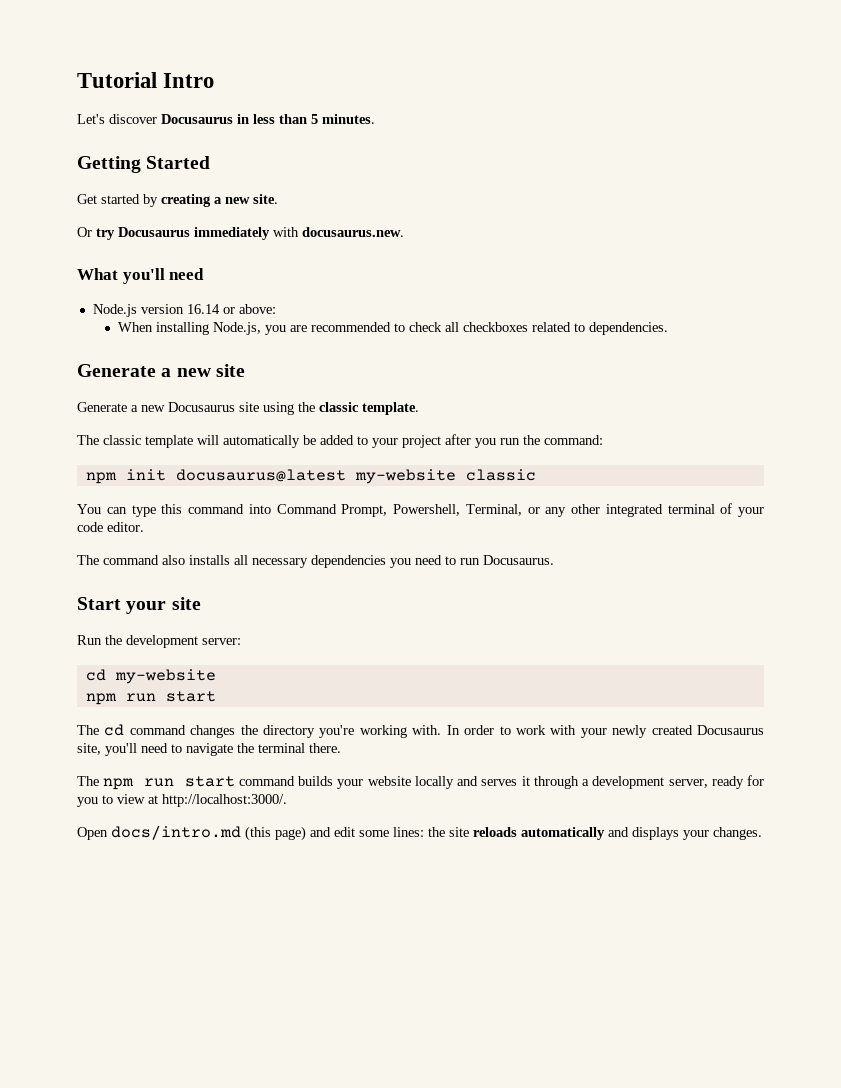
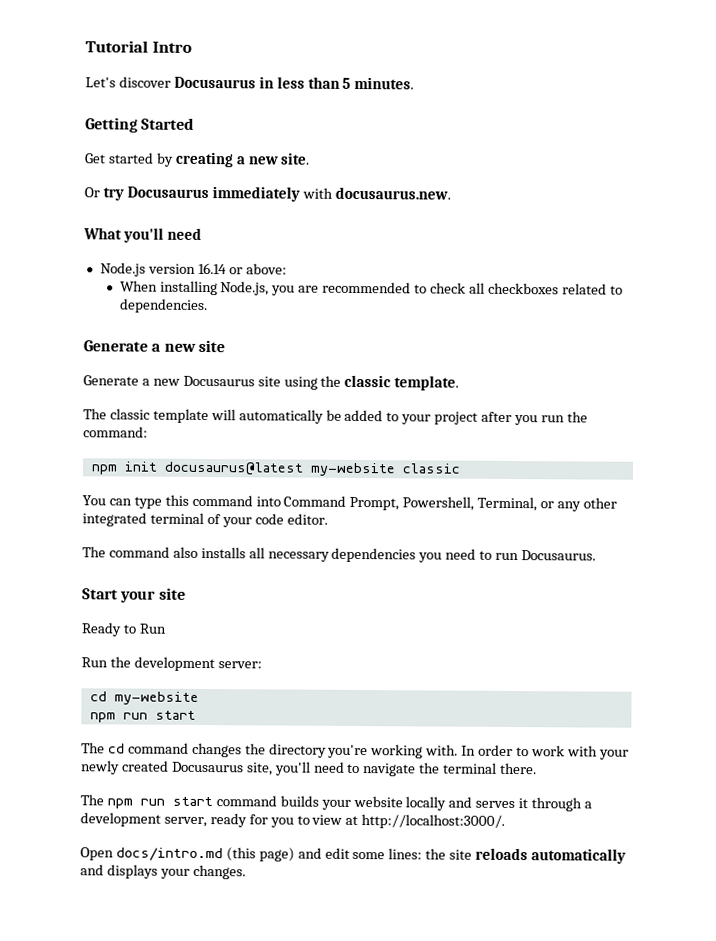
+ Ready to Run

